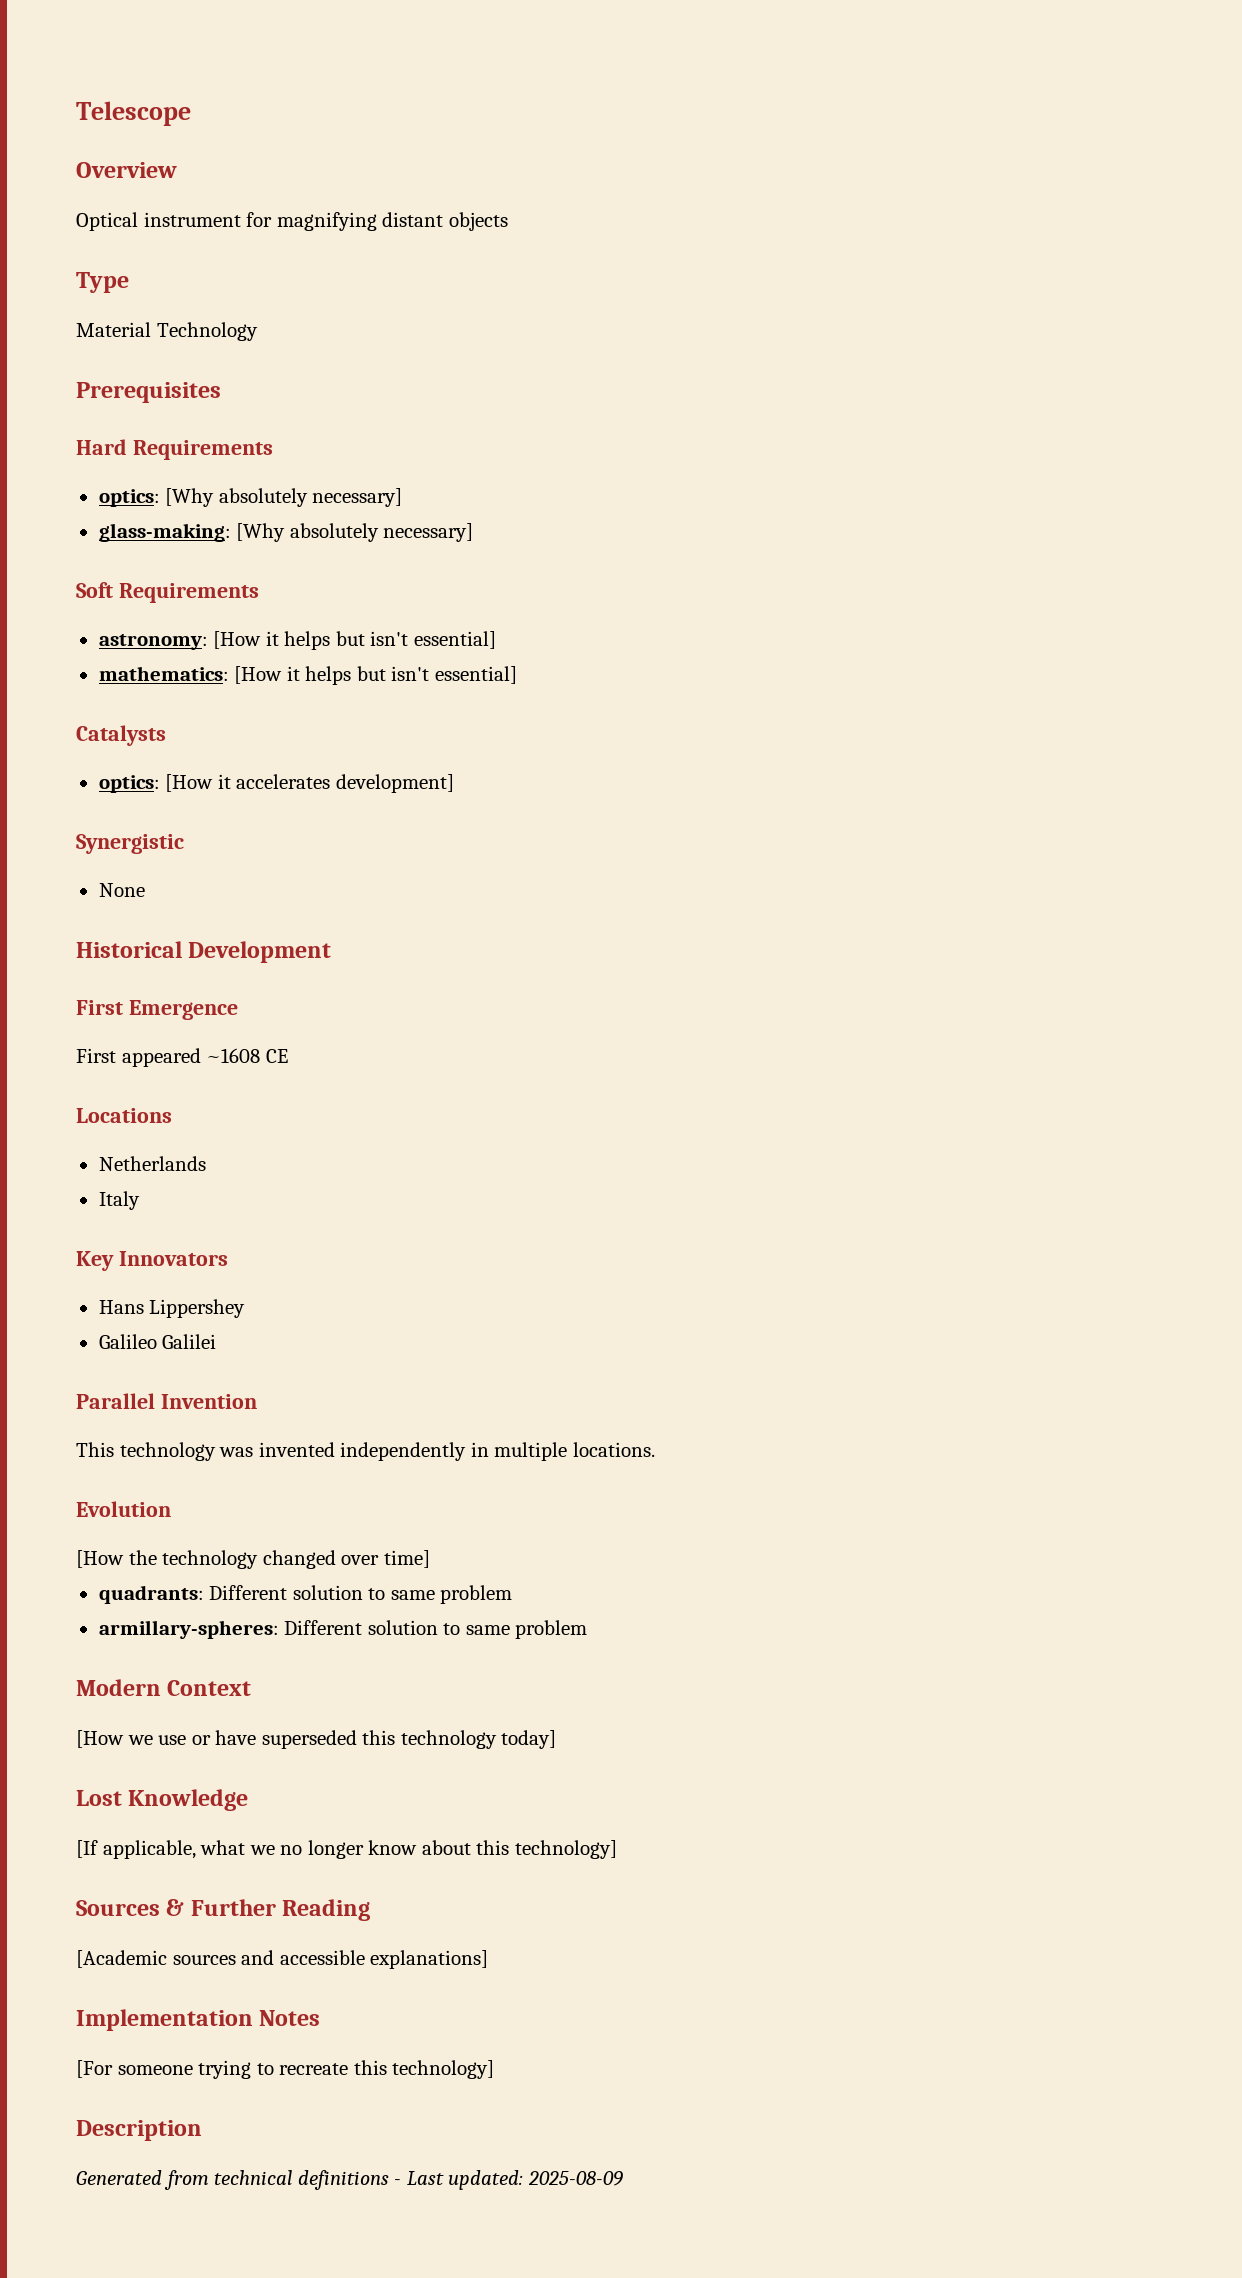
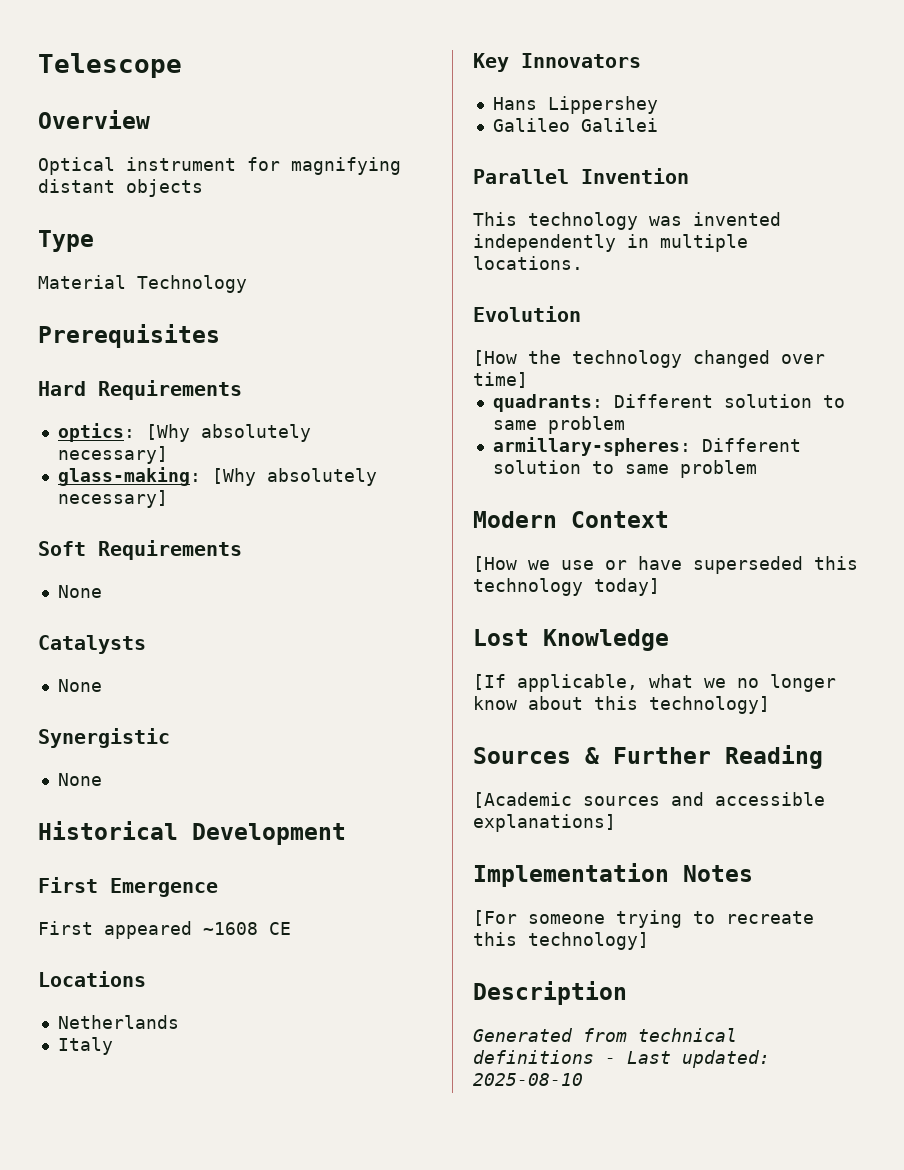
  Soft Requirements
- astronomy: [How it helps but isn't essential]
- mathematics: [How it helps but isn't essential]
+ None
  Catalysts
- optics: [How it accelerates development]
+ None
- Generated from technical definitions - Last updated: 2025-08-09
+ Generated from technical definitions - Last updated: 2025-08-10

